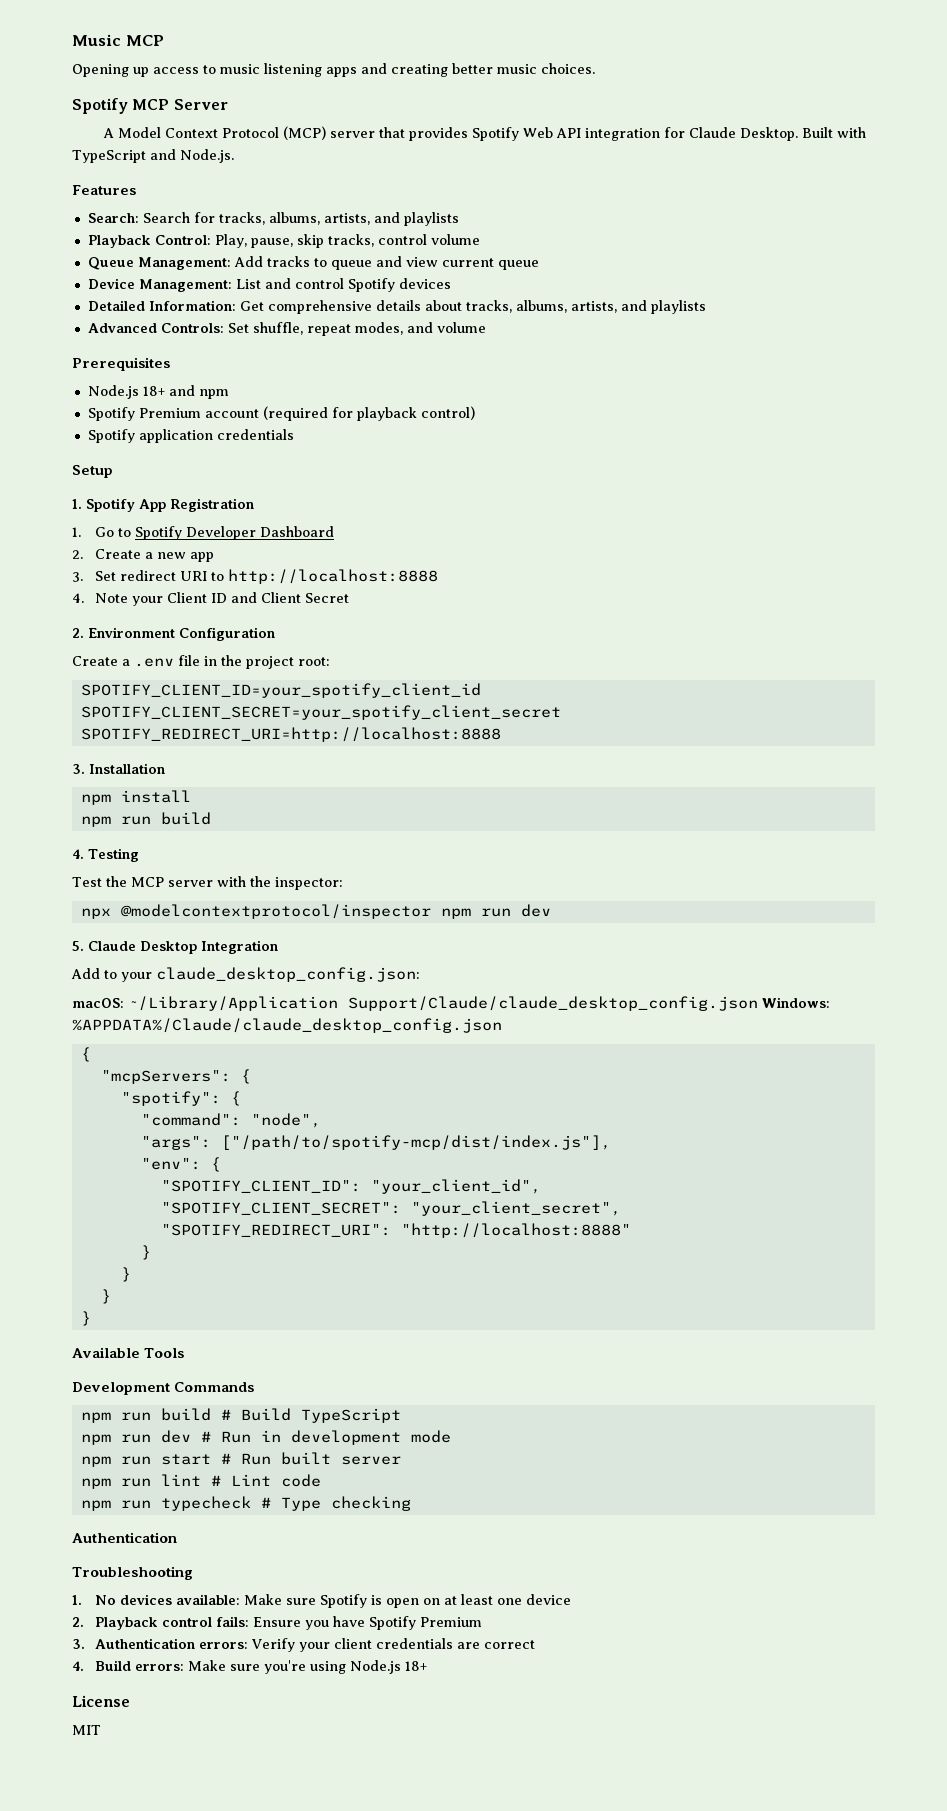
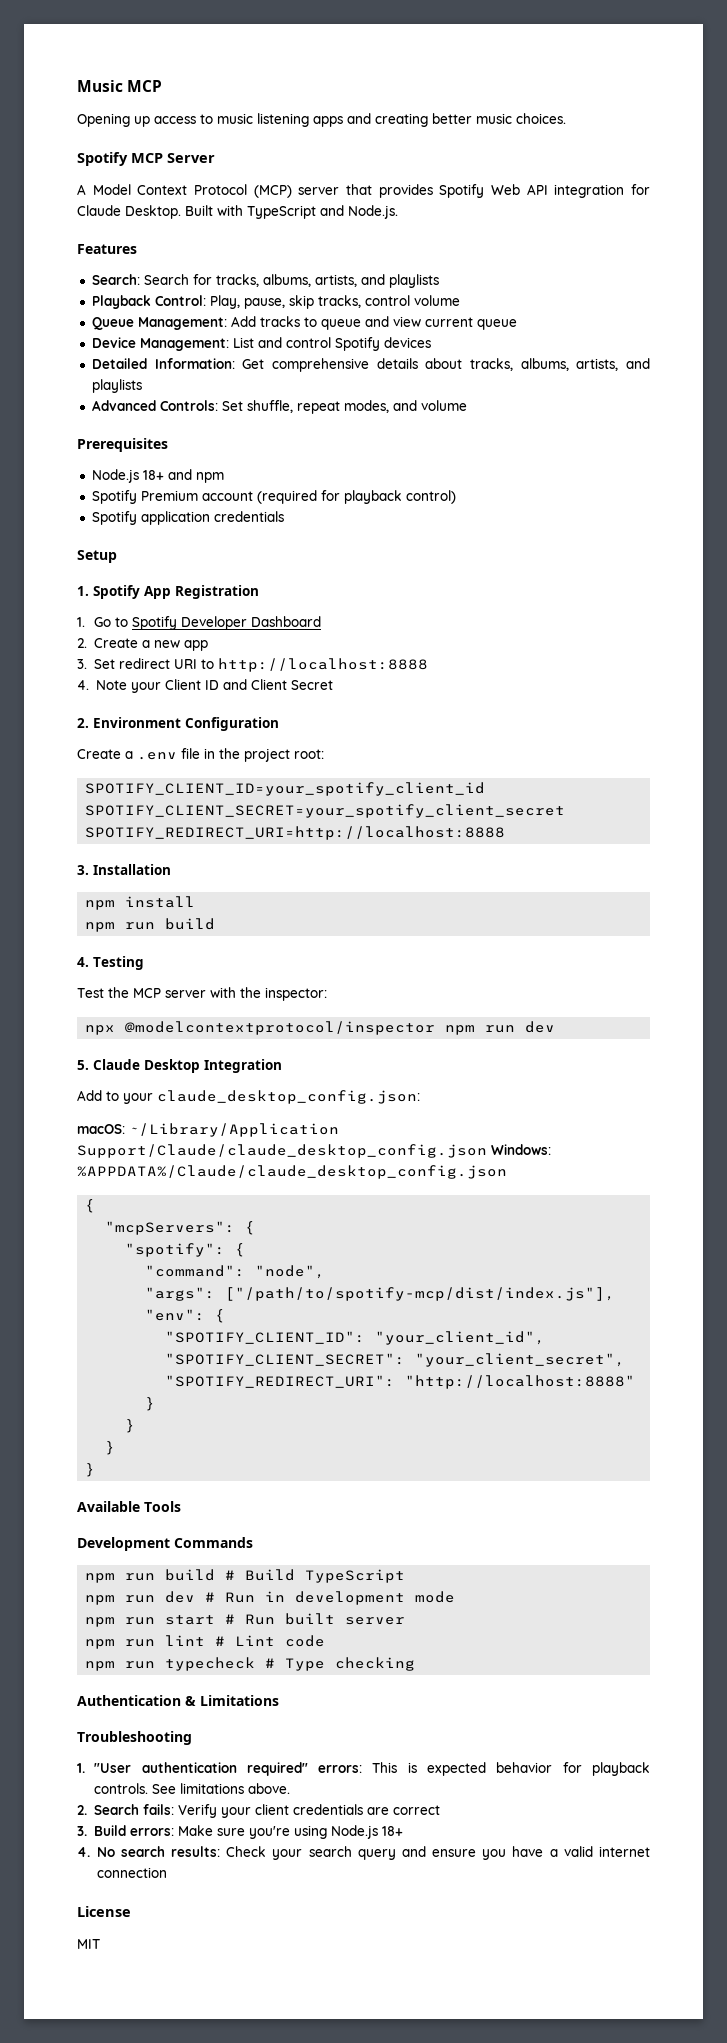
  npm run typecheck # Type checking
- Authentication
+ Authentication & Limitations
- 1. No devices available: Make sure Spotify is open on at least one device
- 2. Playback control fails: Ensure you have Spotify Premium
- 3. Authentication errors: Verify your client credentials are correct
+ 1. "User authentication required" errors: This is expected behavior for playback controls. See limitations above.
+ 2. Search fails: Verify your client credentials are correct
- 4. Build errors: Make sure you're using Node.js 18+
+ 3. Build errors: Make sure you're using Node.js 18+
+ 4. No search results: Check your search query and ensure you have a valid internet connection

